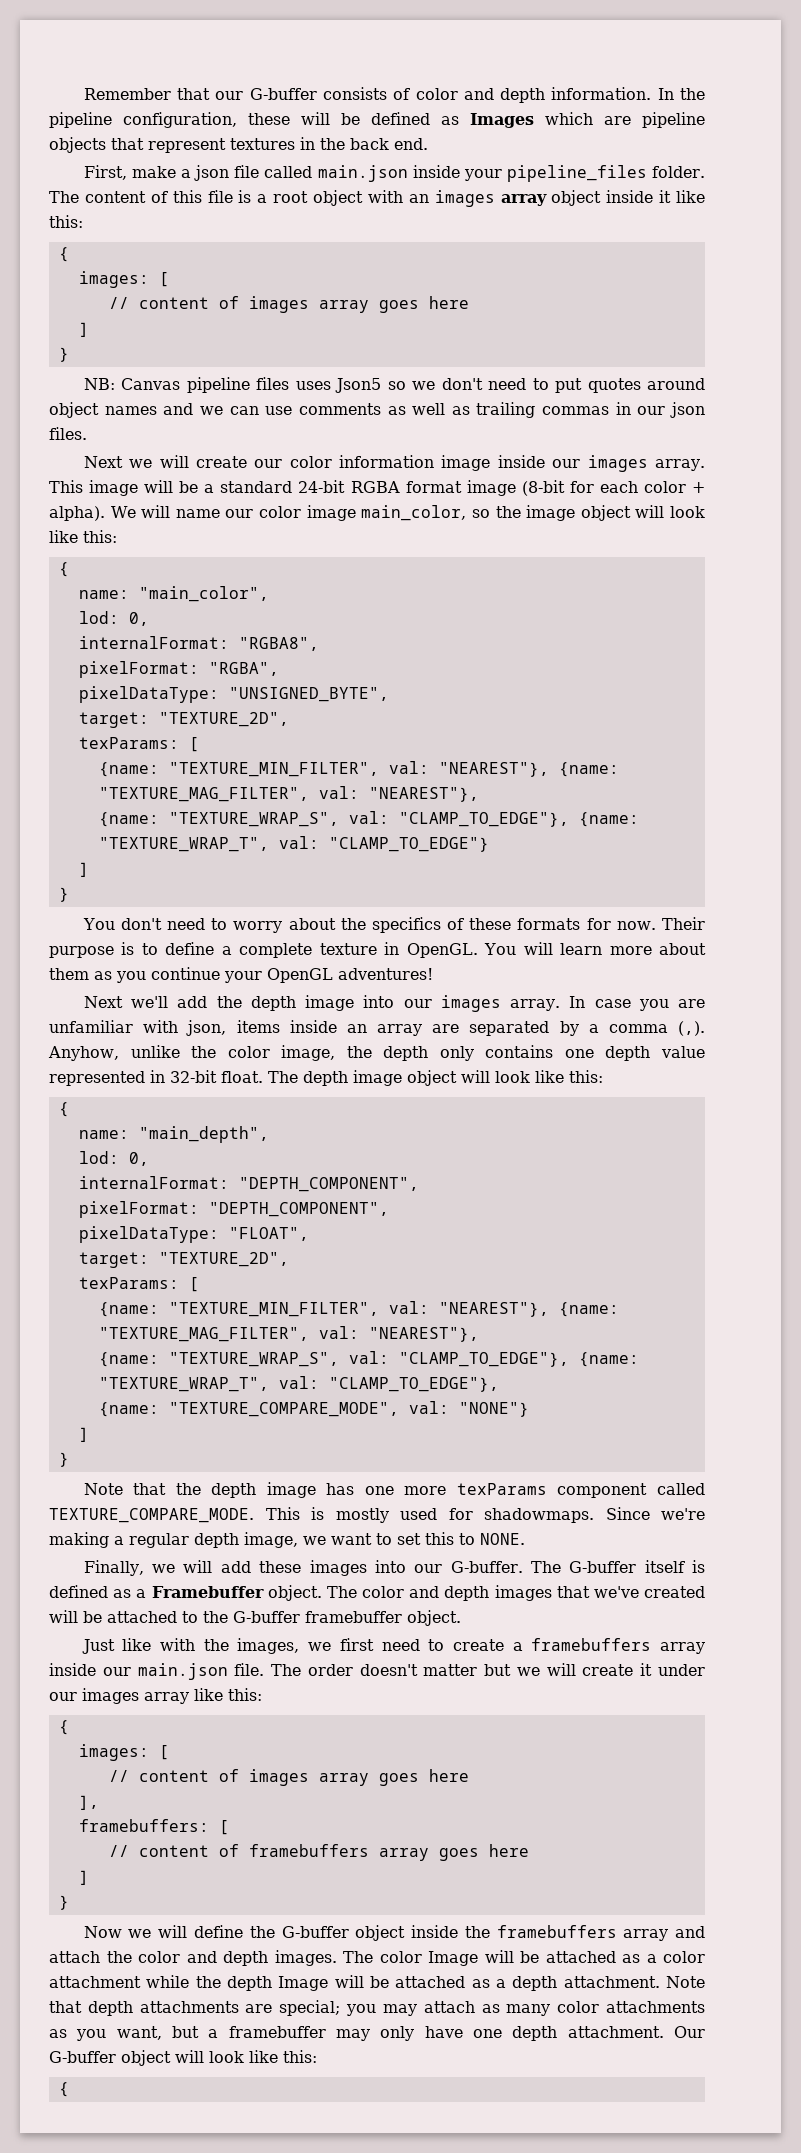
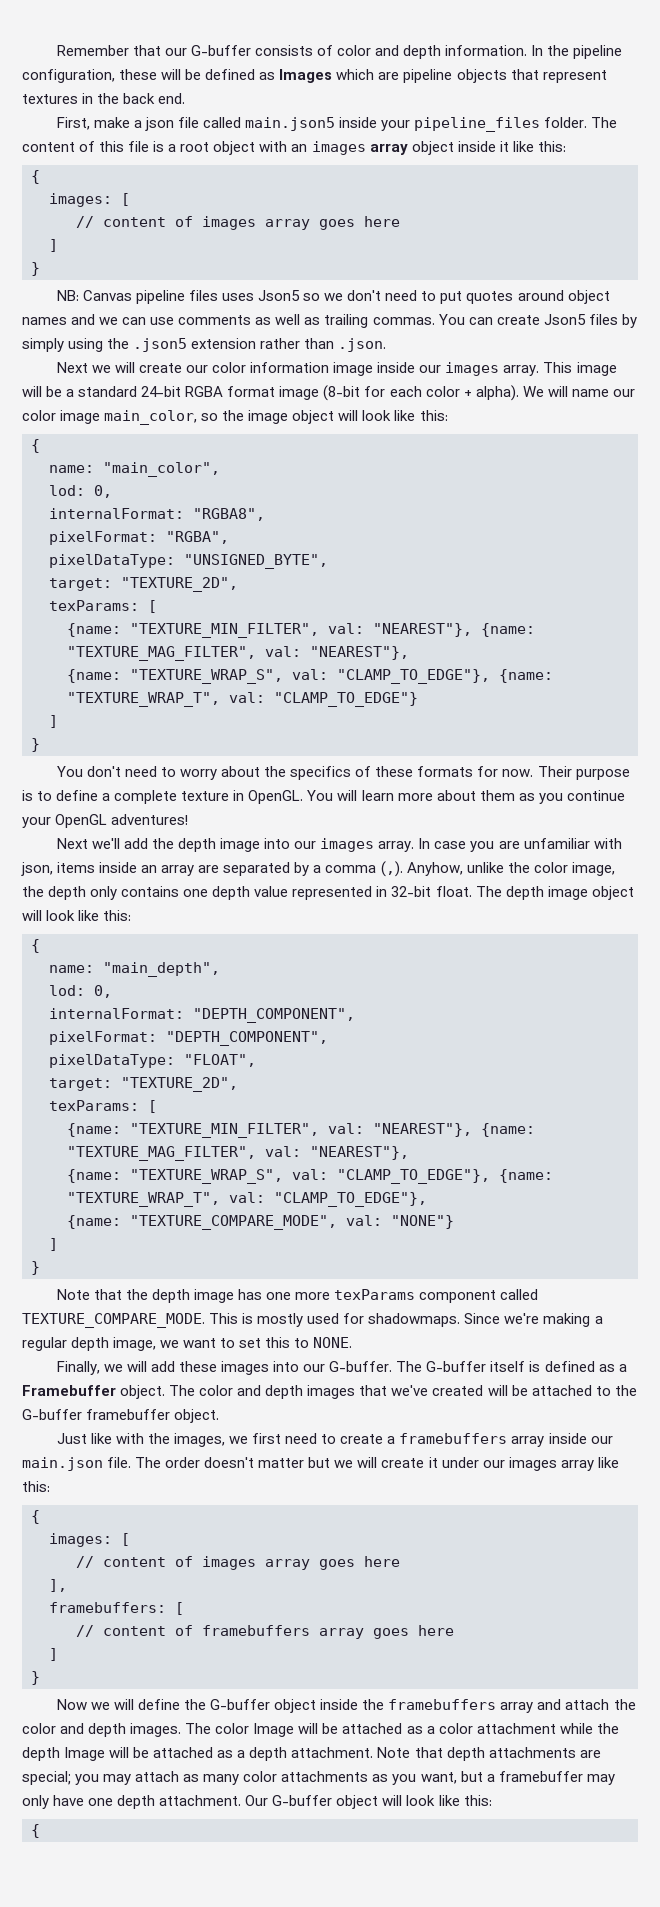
- First, make a json file called main.json inside your pipeline_files folder.
+ First, make a json file called main.json5 inside your pipeline_files folder.
- NB: Canvas pipeline files uses Json5 so we don't need to put quotes around object names and we can use comments as well as trailing commas in our json files.
+ NB: Canvas pipeline files uses Json5 so we don't need to put quotes around object names and we can use comments as well as trailing commas. You can create Json5 files by simply using the .json5 extension rather than .json.

